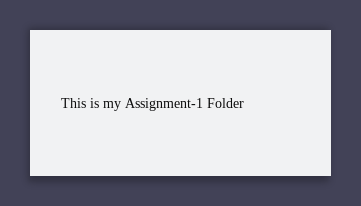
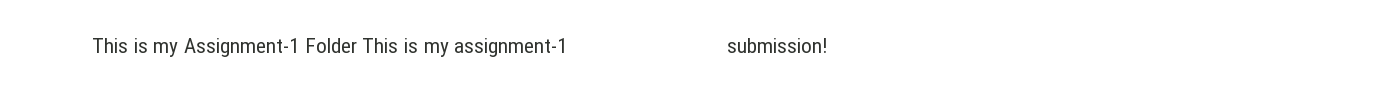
- This is my Assignment-1 Folder
+ This is my Assignment-1 Folder This is my assignment-1 submission!

